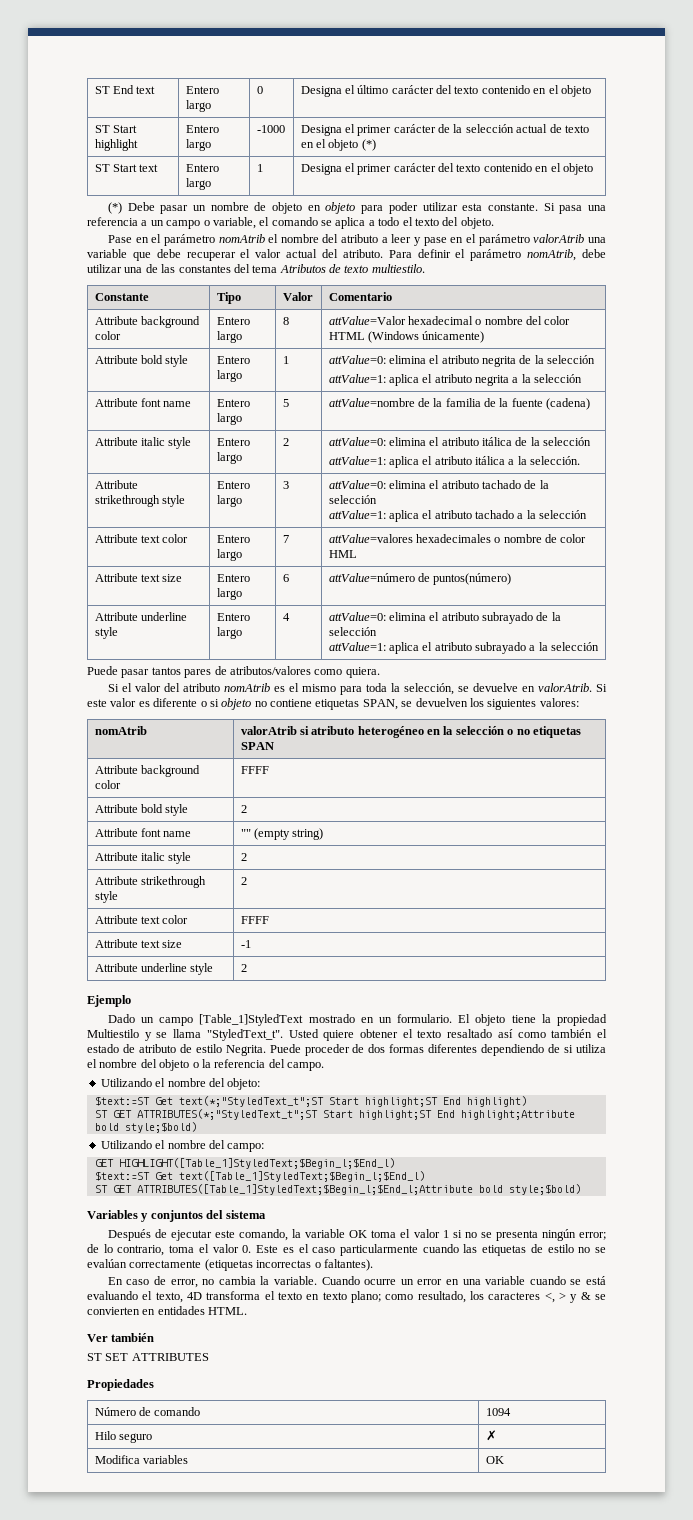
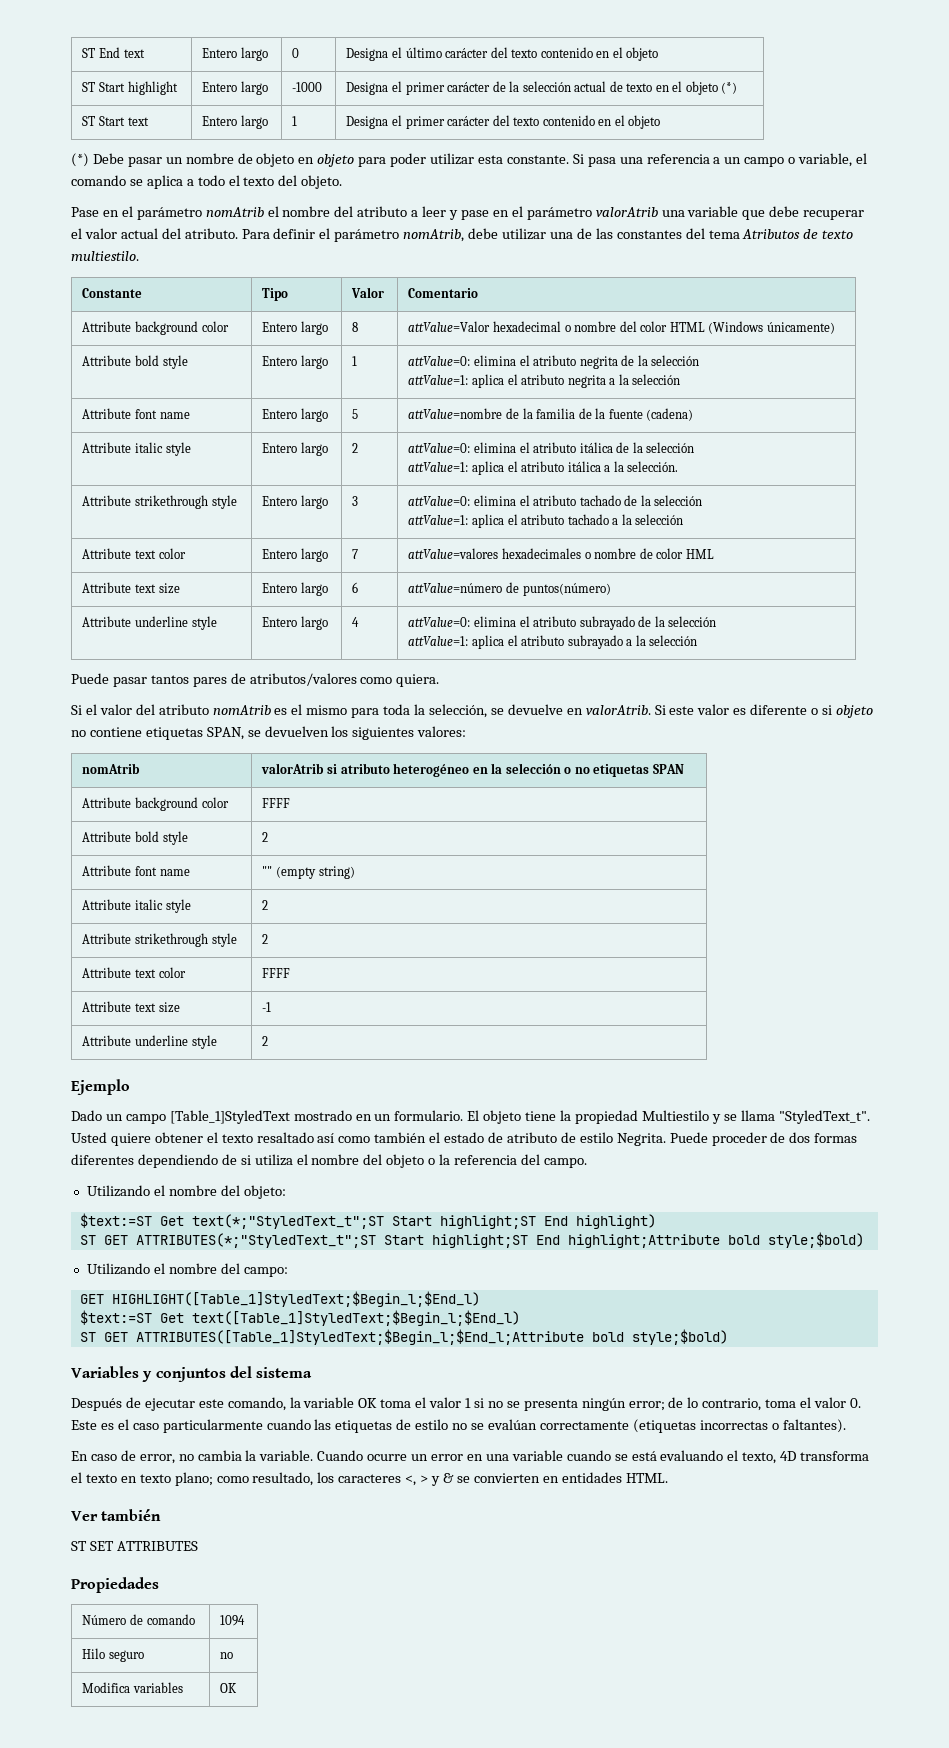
- Hilo seguro | ✗
+ Hilo seguro | no

